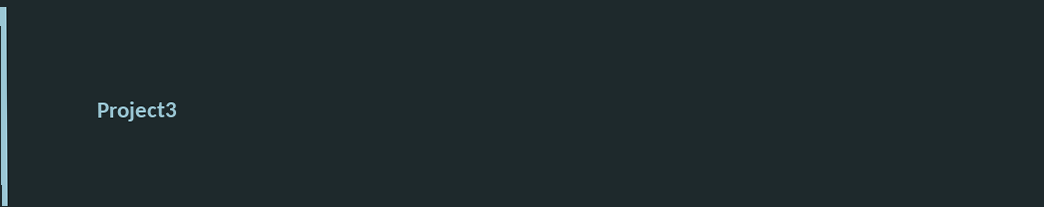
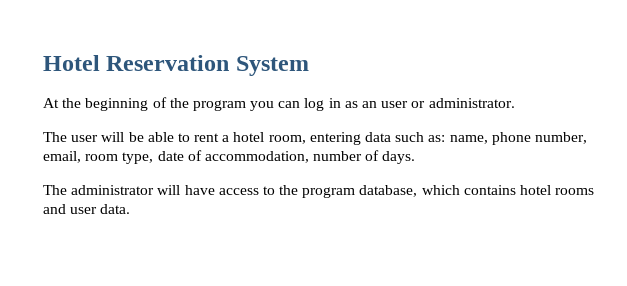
- Project3
+ Hotel Reservation System
+ At the beginning of the program you can log in as an user or administrator.
+ The user will be able to rent a hotel room, entering data such as: name, phone number, email, room type, date of accommodation, number of days.
+ The administrator will have access to the program database, which contains hotel rooms and user data.

